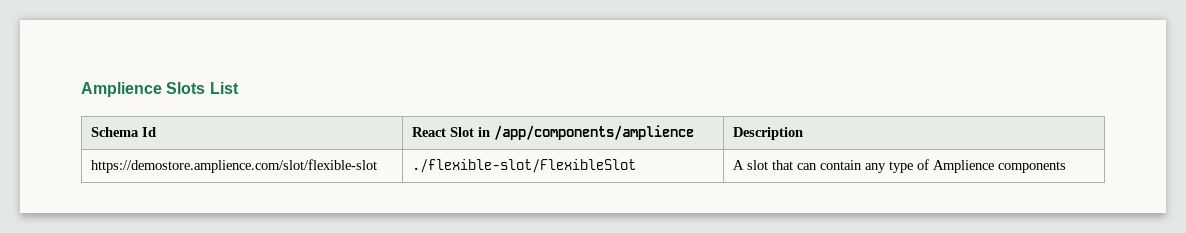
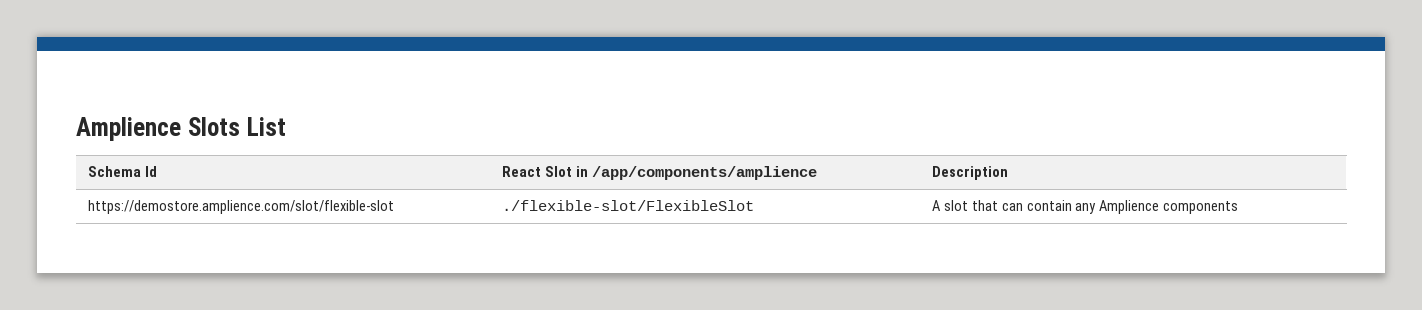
- https://demostore.amplience.com/slot/flexible-slot | ./flexible-slot/FlexibleSlot | A slot that can contain any type of Amplience components
+ https://demostore.amplience.com/slot/flexible-slot | ./flexible-slot/FlexibleSlot | A slot that can contain any Amplience components

